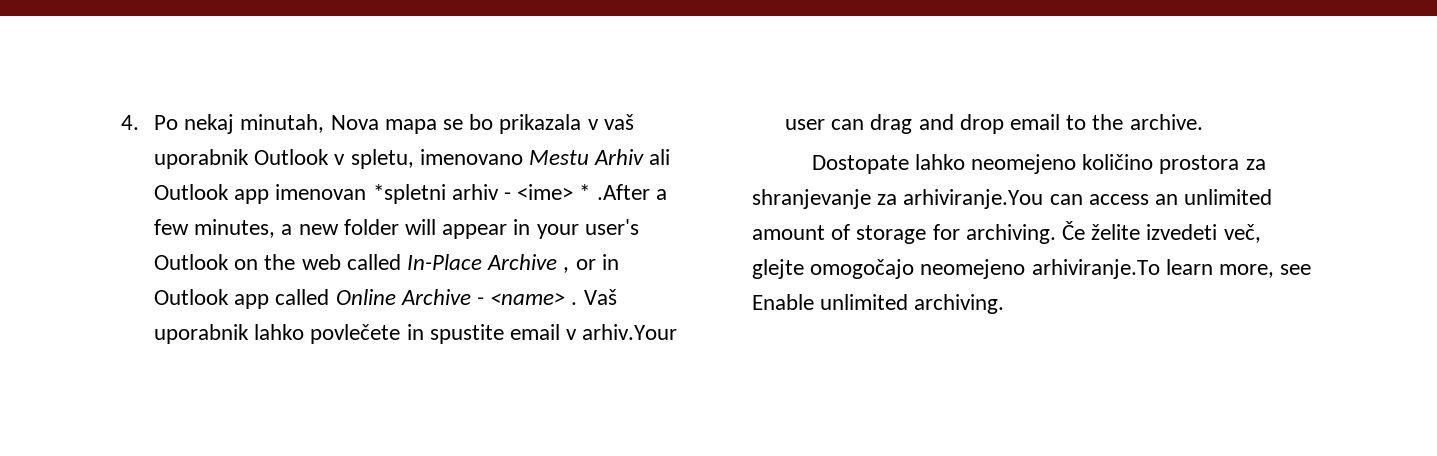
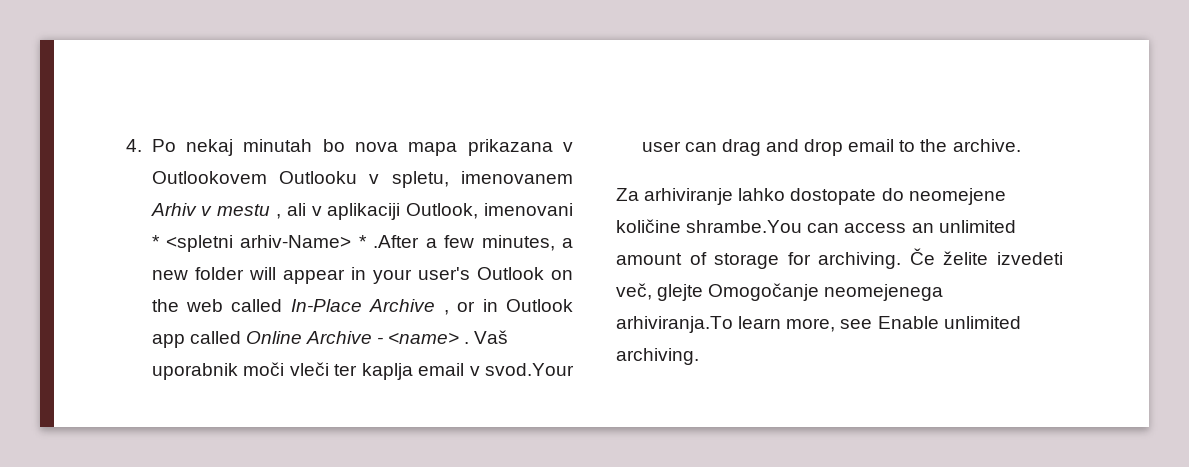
- 4. Po nekaj minutah, Nova mapa se bo prikazala v vaš uporabnik Outlook v spletu, imenovano Mestu Arhiv ali Outlook app imenovan *spletni arhiv - <ime> * .After a few minutes, a new folder will appear in your user's Outlook on the web called In-Place Archive , or in Outlook app called Online Archive - <name> .
+ 4. Po nekaj minutah bo nova mapa prikazana v Outlookovem Outlooku v spletu, imenovanem Arhiv v mestu , ali v aplikaciji Outlook, imenovani * <spletni arhiv-Name> * .After a few minutes, a new folder will appear in your user's Outlook on the web called In-Place Archive , or in Outlook app called Online Archive - <name> .
- Vaš uporabnik lahko povlečete in spustite email v arhiv.Your user can drag and drop email to the archive.
+ Vaš uporabnik moči vleči ter kaplja email v svod.Your user can drag and drop email to the archive.
- Dostopate lahko neomejeno količino prostora za shranjevanje za arhiviranje.You can access an unlimited amount of storage for archiving.
+ Za arhiviranje lahko dostopate do neomejene količine shrambe.You can access an unlimited amount of storage for archiving.
- Če želite izvedeti več, glejte omogočajo neomejeno arhiviranje.To learn more, see Enable unlimited archiving.
+ Če želite izvedeti več, glejte Omogočanje neomejenega arhiviranja.To learn more, see Enable unlimited archiving.

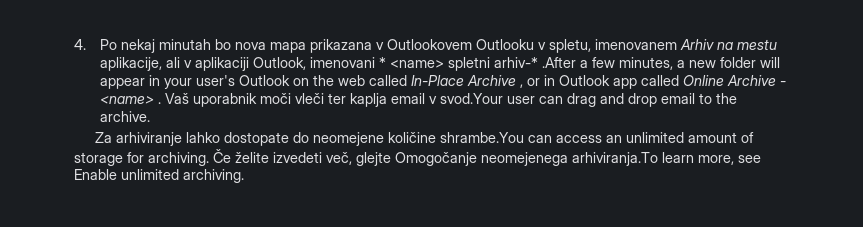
- 4. Po nekaj minutah bo nova mapa prikazana v Outlookovem Outlooku v spletu, imenovanem Arhiv v mestu , ali v aplikaciji Outlook, imenovani * <spletni arhiv-Name> * .After a few minutes, a new folder will appear in your user's Outlook on the web called In-Place Archive , or in Outlook app called Online Archive - <name> .
+ 4. Po nekaj minutah bo nova mapa prikazana v Outlookovem Outlooku v spletu, imenovanem Arhiv na mestu aplikacije, ali v aplikaciji Outlook, imenovani * <name> spletni arhiv-* .After a few minutes, a new folder will appear in your user's Outlook on the web called In-Place Archive , or in Outlook app called Online Archive - <name> .

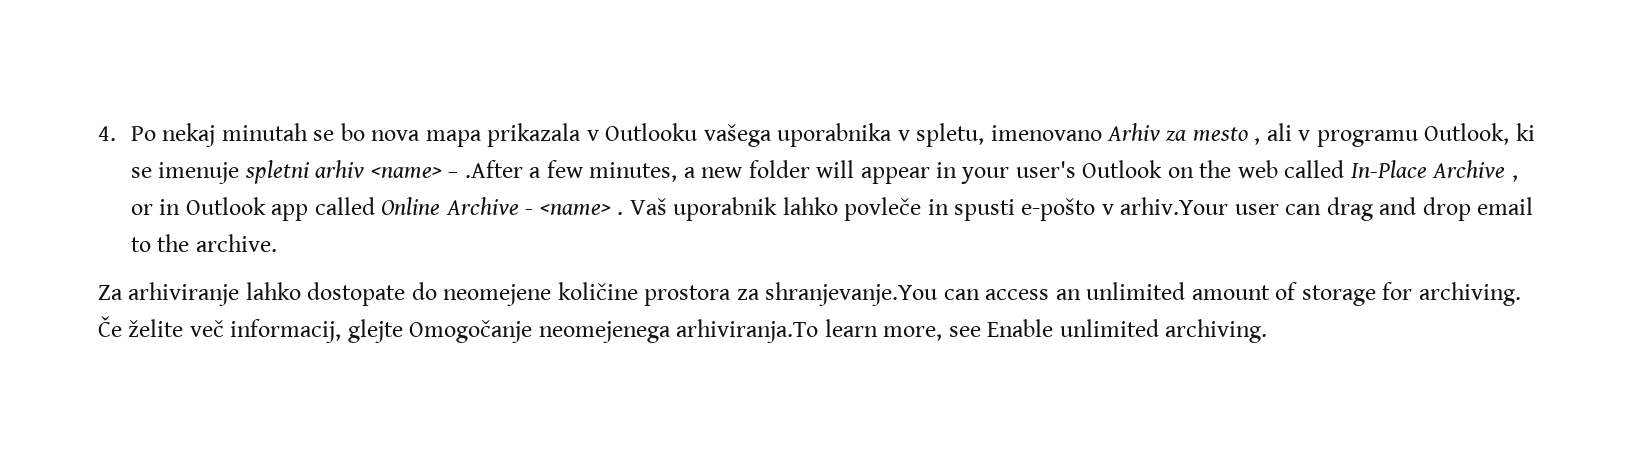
- 4. Po nekaj minutah bo nova mapa prikazana v Outlookovem Outlooku v spletu, imenovanem Arhiv na mestu aplikacije, ali v aplikaciji Outlook, imenovani * <name> spletni arhiv-* .After a few minutes, a new folder will appear in your user's Outlook on the web called In-Place Archive , or in Outlook app called Online Archive - <name> .
+ 4. Po nekaj minutah se bo nova mapa prikazala v Outlooku vašega uporabnika v spletu, imenovano Arhiv za mesto , ali v programu Outlook, ki se imenuje spletni arhiv <name> – .After a few minutes, a new folder will appear in your user's Outlook on the web called In-Place Archive , or in Outlook app called Online Archive - <name> .
- Vaš uporabnik moči vleči ter kaplja email v svod.Your user can drag and drop email to the archive.
+ Vaš uporabnik lahko povleče in spusti e-pošto v arhiv.Your user can drag and drop email to the archive.
- Za arhiviranje lahko dostopate do neomejene količine shrambe.You can access an unlimited amount of storage for archiving.
+ Za arhiviranje lahko dostopate do neomejene količine prostora za shranjevanje.You can access an unlimited amount of storage for archiving.
- Če želite izvedeti več, glejte Omogočanje neomejenega arhiviranja.To learn more, see Enable unlimited archiving.
+ Če želite več informacij, glejte Omogočanje neomejenega arhiviranja.To learn more, see Enable unlimited archiving.

